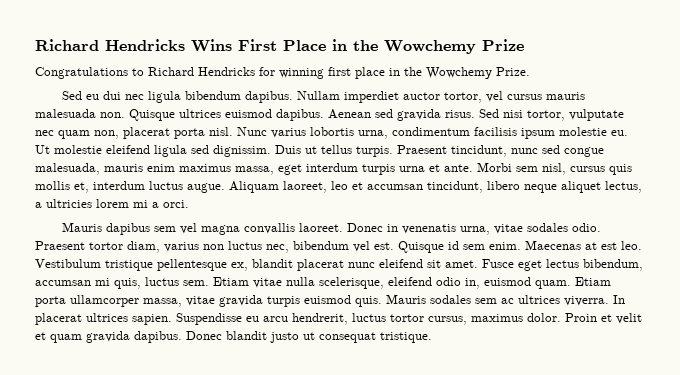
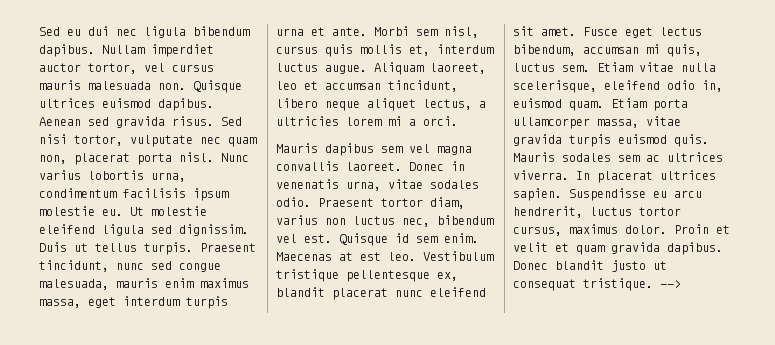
- Richard Hendricks Wins First Place in the Wowchemy Prize
- Congratulations to Richard Hendricks for winning first place in the Wowchemy Prize.
+ -->

